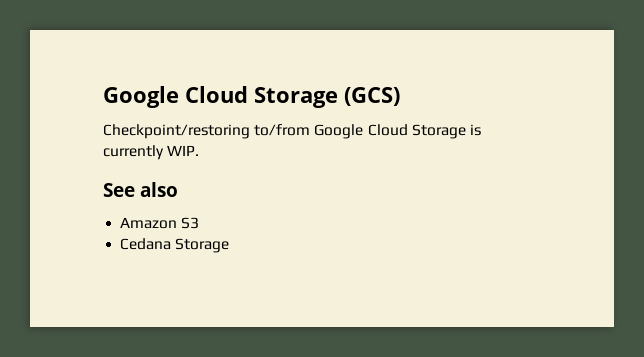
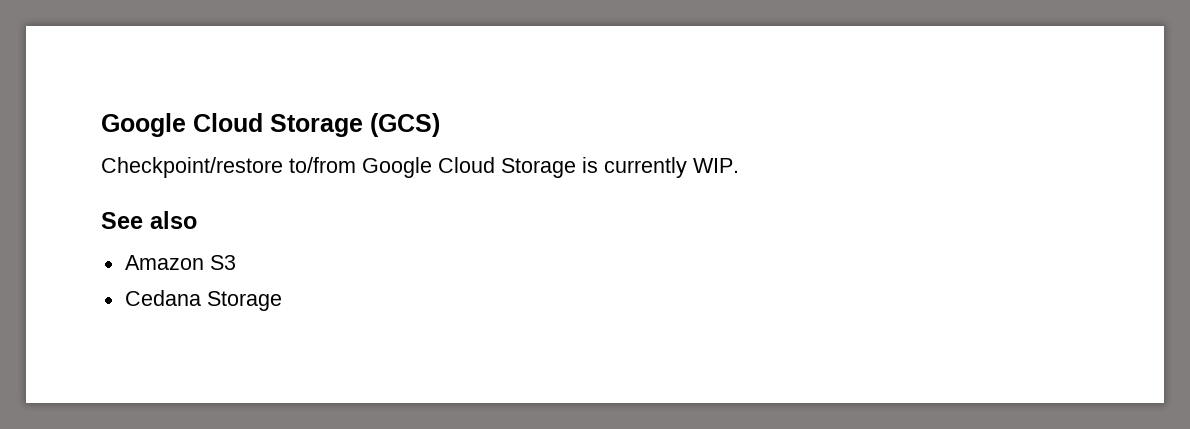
- Checkpoint/restoring to/from Google Cloud Storage is currently WIP.
+ Checkpoint/restore to/from Google Cloud Storage is currently WIP.

